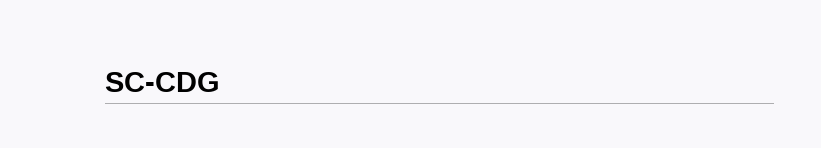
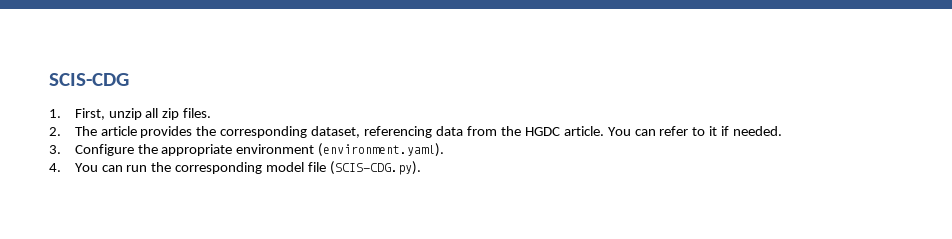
- SC-CDG
+ SCIS-CDG
+ 1. First, unzip all zip files.
+ 2. The article provides the corresponding dataset, referencing data from the HGDC article. You can refer to it if needed.
+ 3. Configure the appropriate environment (environment.yaml).
+ 4. You can run the corresponding model file (SCIS-CDG.py).

